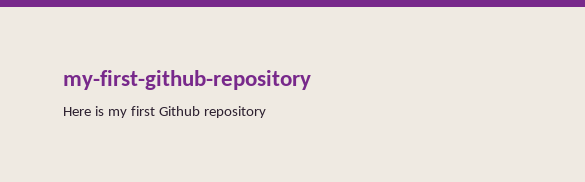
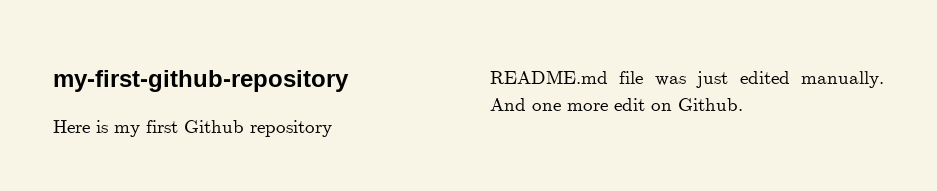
- Here is my first Github repository
+ Here is my first Github repository README.md file was just edited manually. And one more edit on Github.

